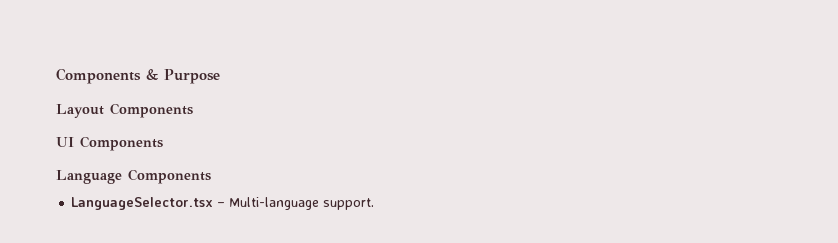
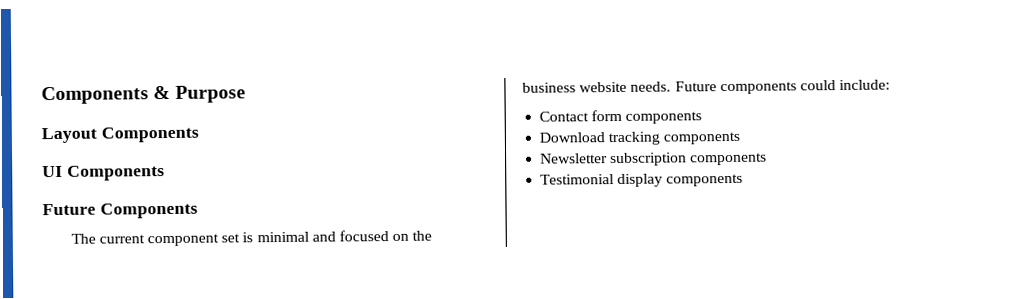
- Language Components
- LanguageSelector.tsx – Multi-language support.
+ Future Components
+ The current component set is minimal and focused on the business website needs. Future components could include:
+ Contact form components
+ Download tracking components
+ Newsletter subscription components
+ Testimonial display components

